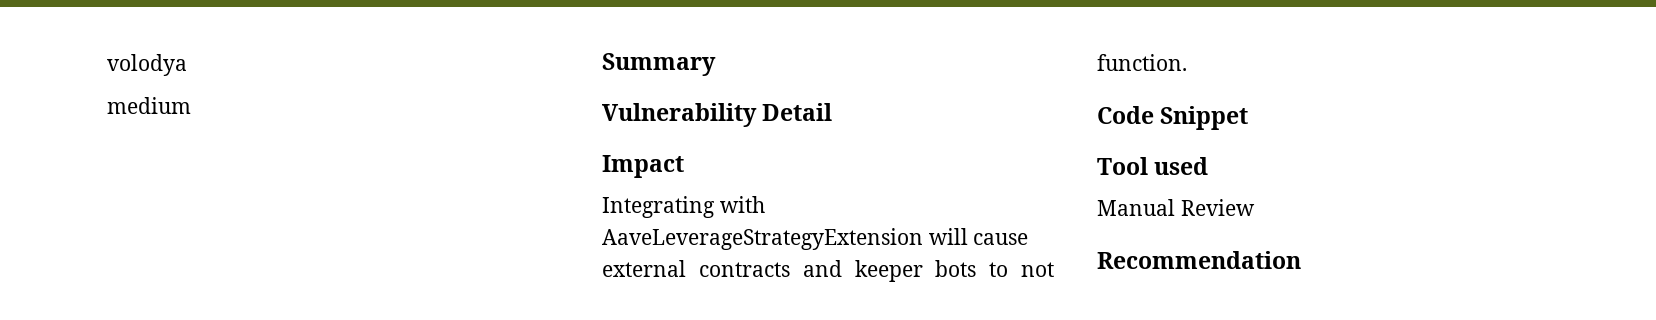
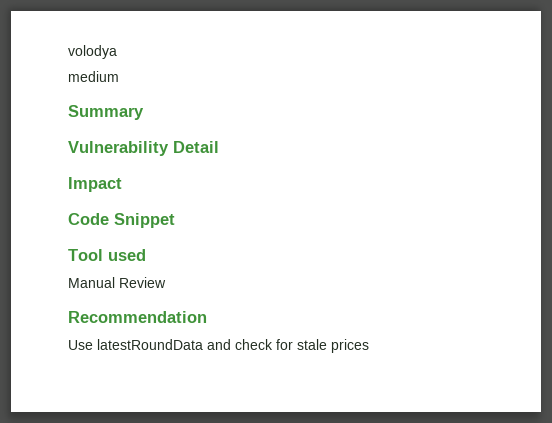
- Integrating with AaveLeverageStrategyExtension will cause external contracts and keeper bots to not function.
+ Use latestRoundData and check for stale prices

